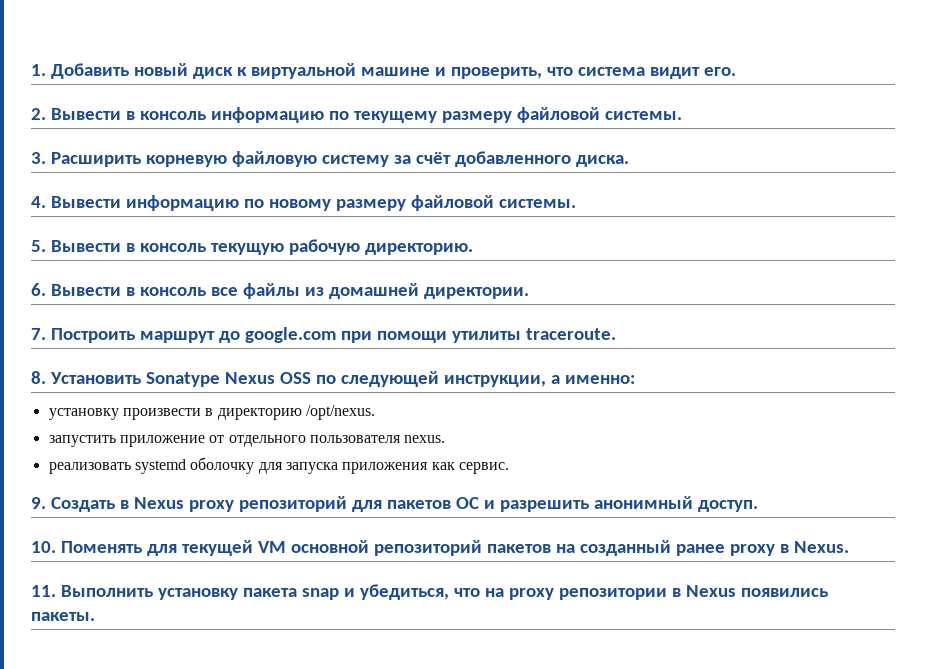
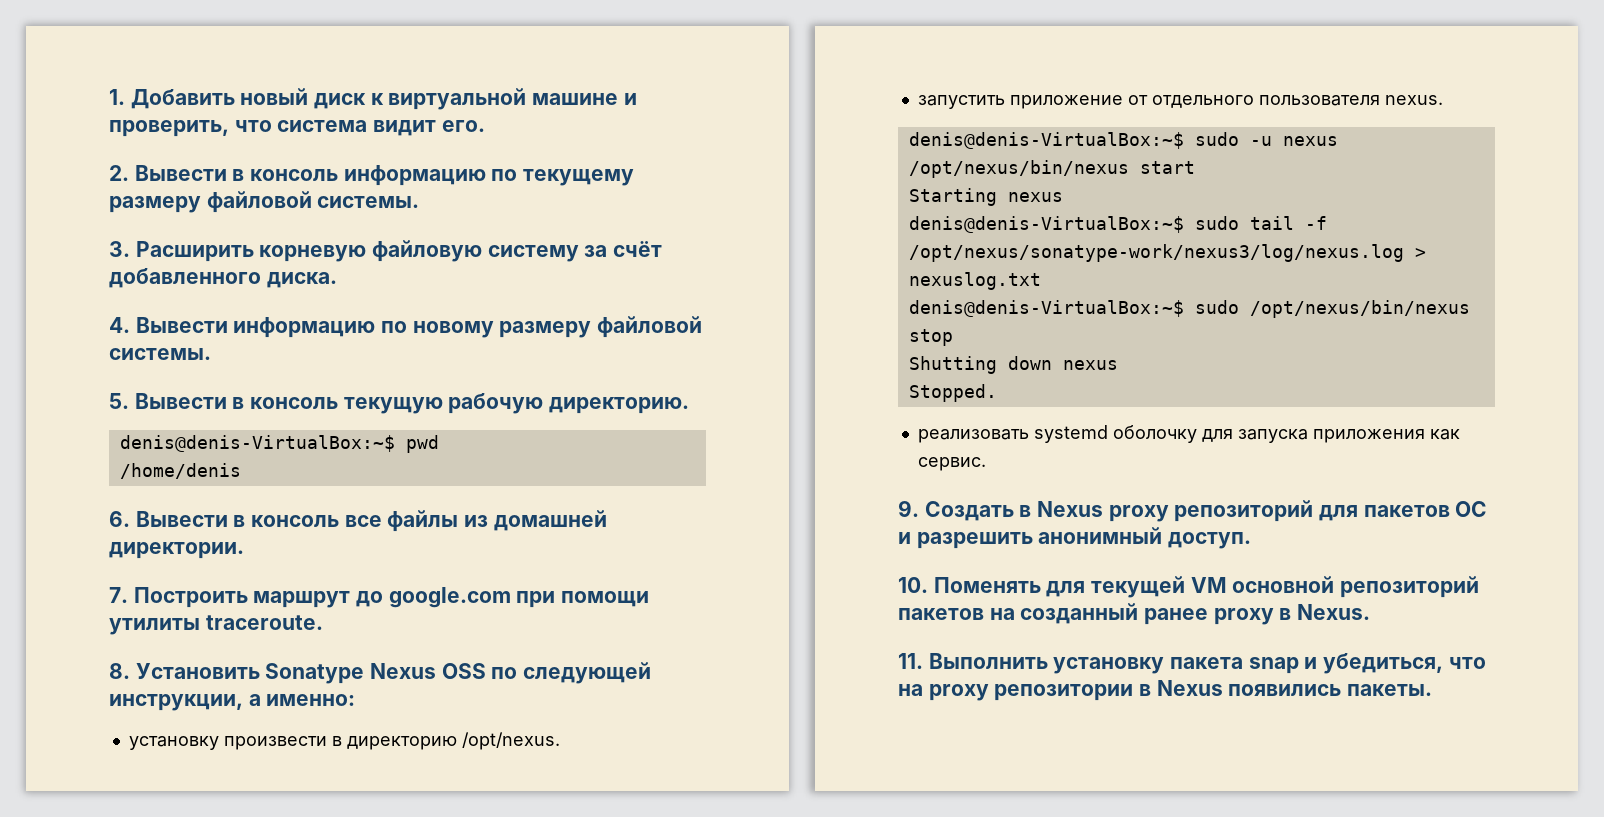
+ denis@denis-VirtualBox:~$ pwd
+ /home/denis
+ denis@denis-VirtualBox:~$ sudo -u nexus /opt/nexus/bin/nexus start
+ Starting nexus
+ denis@denis-VirtualBox:~$ sudo tail -f /opt/nexus/sonatype-work/nexus3/log/nexus.log > nexuslog.txt
+ denis@denis-VirtualBox:~$ sudo /opt/nexus/bin/nexus stop
+ Shutting down nexus
+ Stopped.

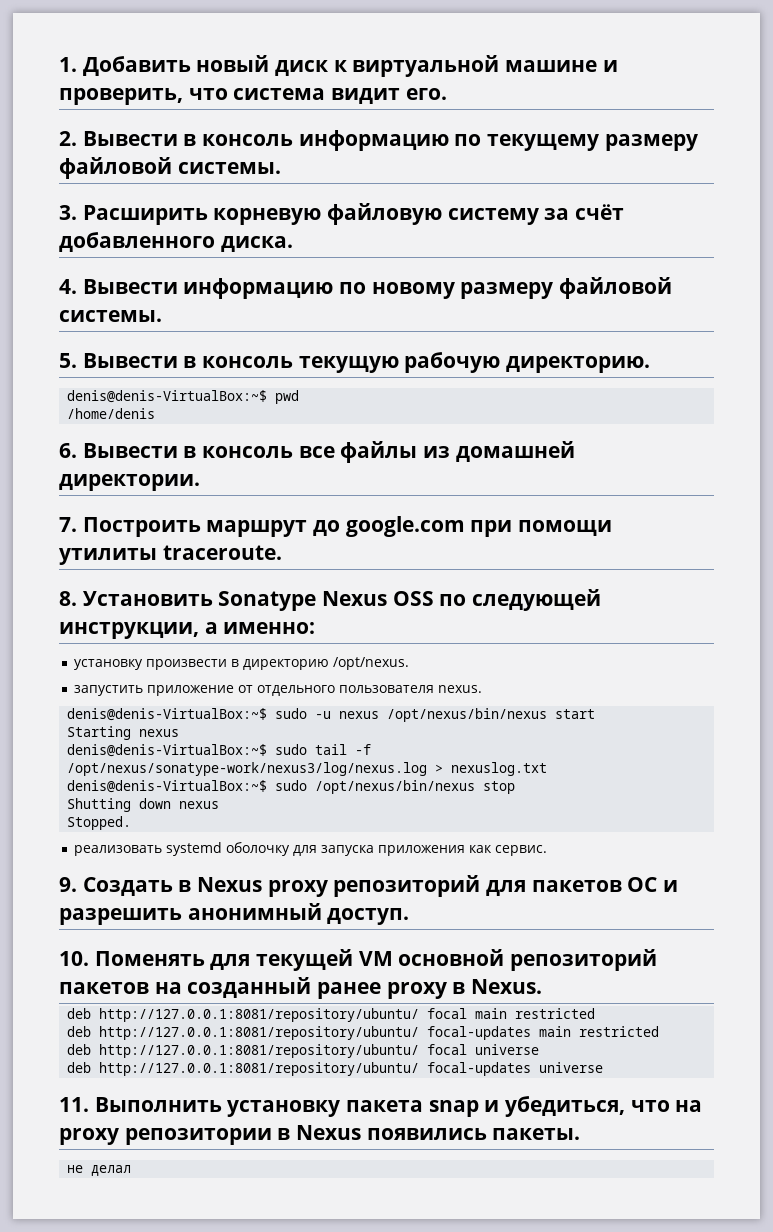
+ deb http://127.0.0.1:8081/repository/ubuntu/ focal main restricted
+ deb http://127.0.0.1:8081/repository/ubuntu/ focal-updates main restricted
+ deb http://127.0.0.1:8081/repository/ubuntu/ focal universe
+ deb http://127.0.0.1:8081/repository/ubuntu/ focal-updates universe
+ не делал

